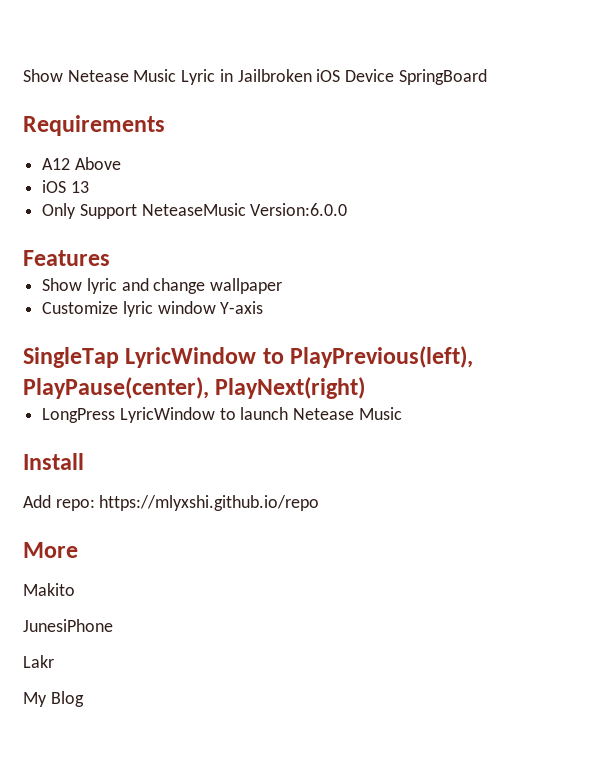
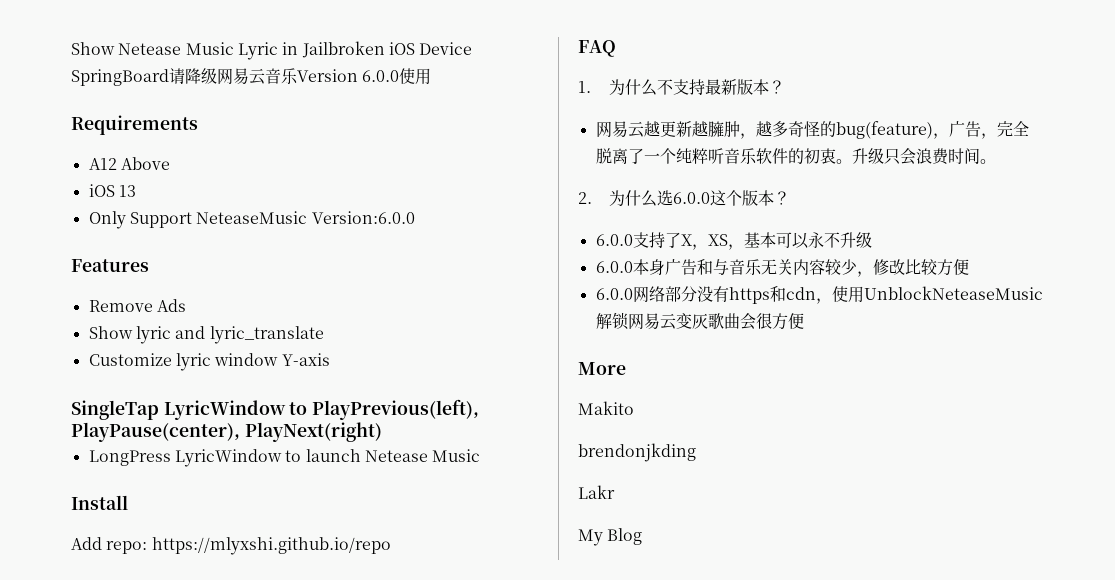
- Show Netease Music Lyric in Jailbroken iOS Device SpringBoard
+ Show Netease Music Lyric in Jailbroken iOS Device SpringBoard请降级网易云音乐Version 6.0.0使用
+ Remove Ads
- Show lyric and change wallpaper
+ Show lyric and lyric_translate
+ FAQ
+ 1.为什么不支持最新版本？
+ 网易云越更新越臃肿，越多奇怪的bug(feature)，广告，完全脱离了一个纯粹听音乐软件的初衷。升级只会浪费时间。
+ 2.为什么选6.0.0这个版本？
+ 6.0.0支持了X，XS，基本可以永不升级
+ 6.0.0本身广告和与音乐无关内容较少，修改比较方便
+ 6.0.0网络部分没有https和cdn，使用UnblockNeteaseMusic解锁网易云变灰歌曲会很方便
- JunesiPhone
+ brendonjkding

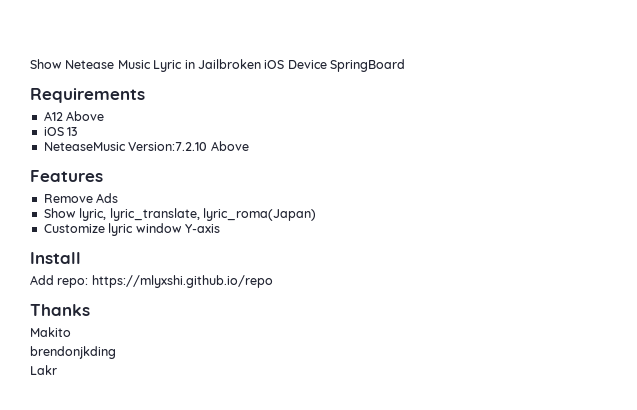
- Show Netease Music Lyric in Jailbroken iOS Device SpringBoard请降级网易云音乐Version 6.0.0使用
+ Show Netease Music Lyric in Jailbroken iOS Device SpringBoard
- Only Support NeteaseMusic Version:6.0.0
+ NeteaseMusic Version:7.2.10 Above
- Show lyric and lyric_translate
+ Show lyric, lyric_translate, lyric_roma(Japan)
- SingleTap LyricWindow to PlayPrevious(left), PlayPause(center), PlayNext(right)
- LongPress LyricWindow to launch Netease Music
  Install
  Add repo: https://mlyxshi.github.io/repo
- FAQ
- 1.为什么不支持最新版本？
- 网易云越更新越臃肿，越多奇怪的bug(feature)，广告，完全脱离了一个纯粹听音乐软件的初衷。升级只会浪费时间。
- 2.为什么选6.0.0这个版本？
- 6.0.0支持了X，XS，基本可以永不升级
- 6.0.0本身广告和与音乐无关内容较少，修改比较方便
- 6.0.0网络部分没有https和cdn，使用UnblockNeteaseMusic解锁网易云变灰歌曲会很方便
- More
+ Thanks
- My Blog

